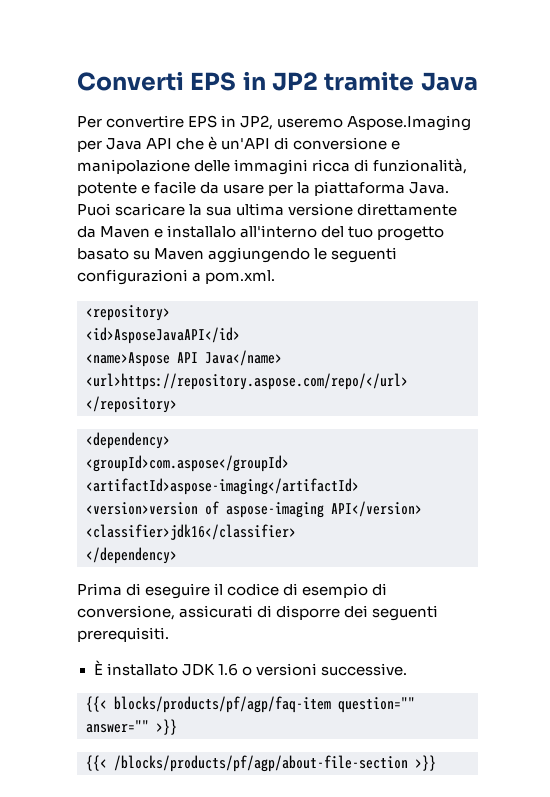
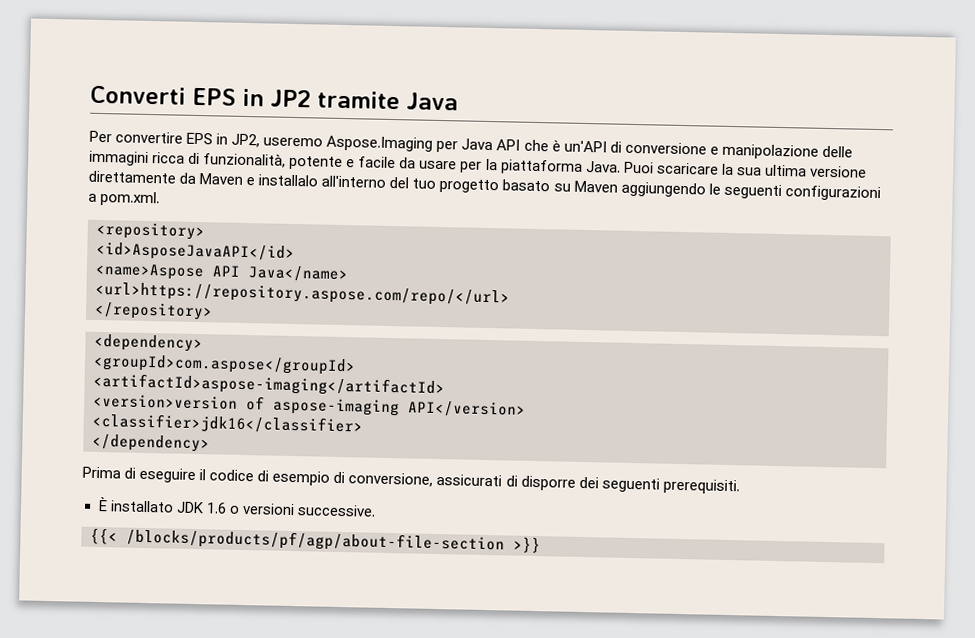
- {{< blocks/products/pf/agp/faq-item question="" answer="" >}}

